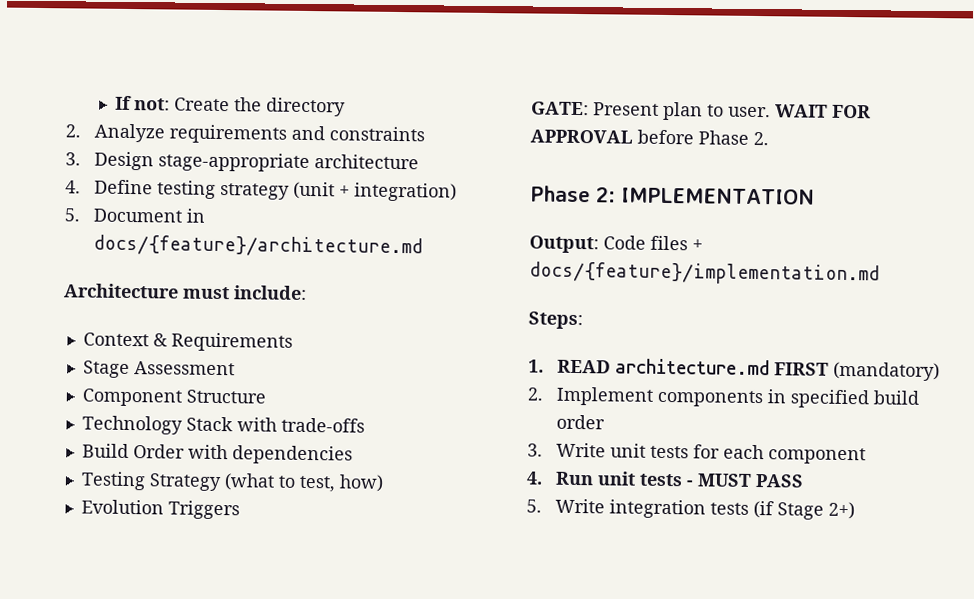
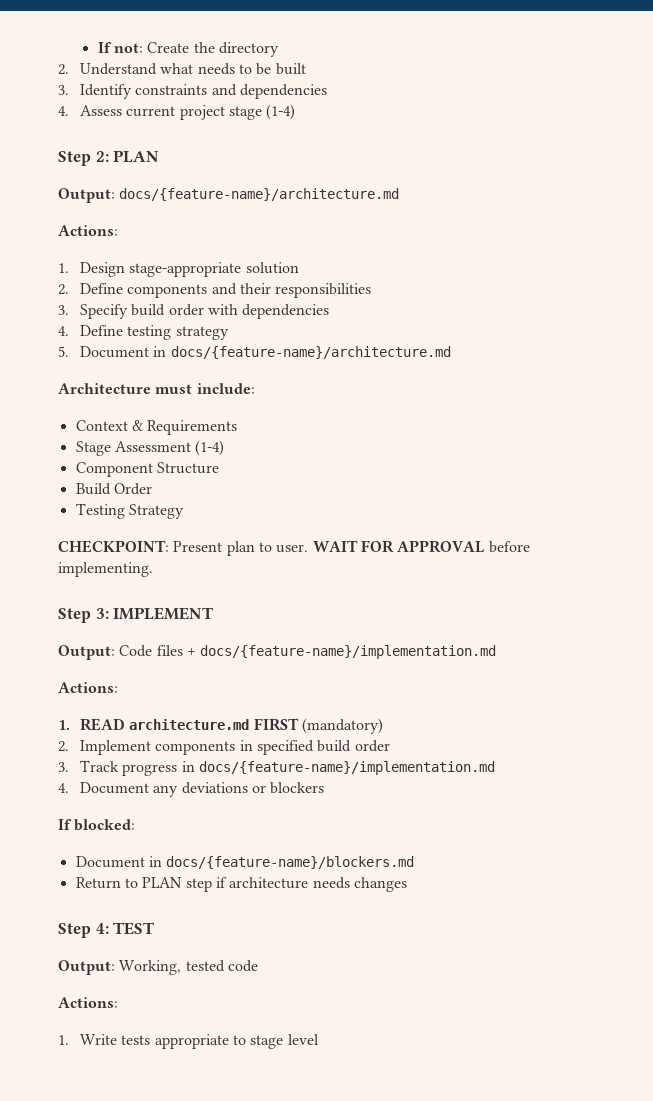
- 2. Analyze requirements and constraints
- 3. Design stage-appropriate architecture
+ 2. Understand what needs to be built
+ 3. Identify constraints and dependencies
+ 4. Assess current project stage (1-4)
+ Step 2: PLAN
+ Output: docs/{feature-name}/architecture.md
+ Actions:
+ 1. Design stage-appropriate solution
+ 2. Define components and their responsibilities
+ 3. Specify build order with dependencies
- 4. Define testing strategy (unit + integration)
+ 4. Define testing strategy
- 5. Document in docs/{feature}/architecture.md
+ 5. Document in docs/{feature-name}/architecture.md
- Stage Assessment
+ Stage Assessment (1-4)
- Technology Stack with trade-offs
- Build Order with dependencies
+ Build Order
- Testing Strategy (what to test, how)
- Evolution Triggers
- GATE: Present plan to user.
+ Testing Strategy
+ CHECKPOINT: Present plan to user.
- WAIT FOR APPROVAL before Phase 2.
- Phase 2: IMPLEMENTATION
+ WAIT FOR APPROVAL before implementing.
+ Step 3: IMPLEMENT
- Output: Code files + docs/{feature}/implementation.md
- Steps:
+ Output: Code files + docs/{feature-name}/implementation.md
+ Actions:
- 3. Write unit tests for each component
- 4. Run unit tests - MUST PASS
- 5. Write integration tests (if Stage 2+)
+ 3. Track progress in docs/{feature-name}/implementation.md
+ 4. Document any deviations or blockers
+ If blocked:
+ Document in docs/{feature-name}/blockers.md
+ Return to PLAN step if architecture needs changes
+ Step 4: TEST
+ Output: Working, tested code
+ Actions:
+ 1. Write tests appropriate to stage level

